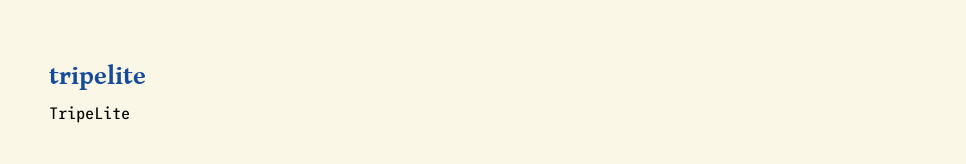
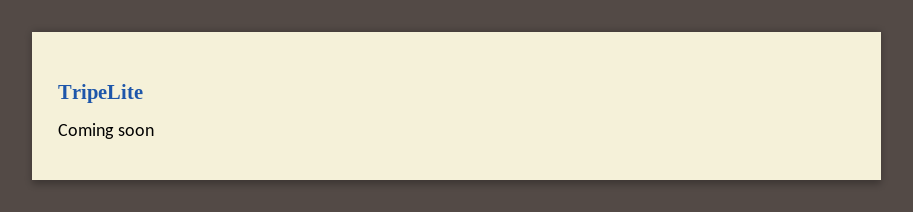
- tripelite
  TripeLite
+ Coming soon

